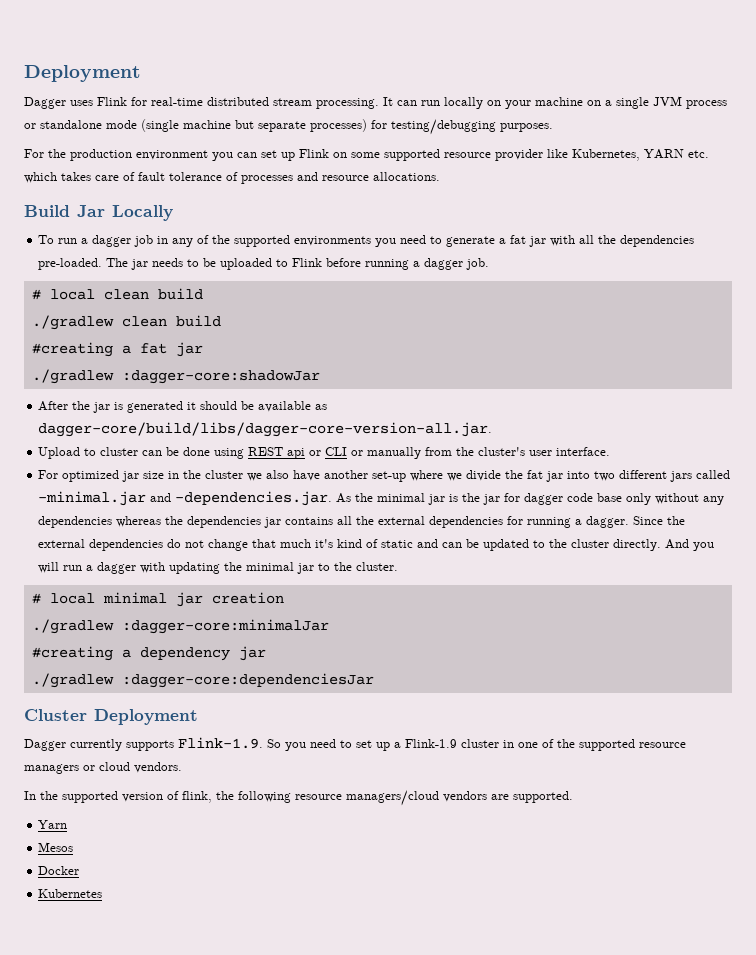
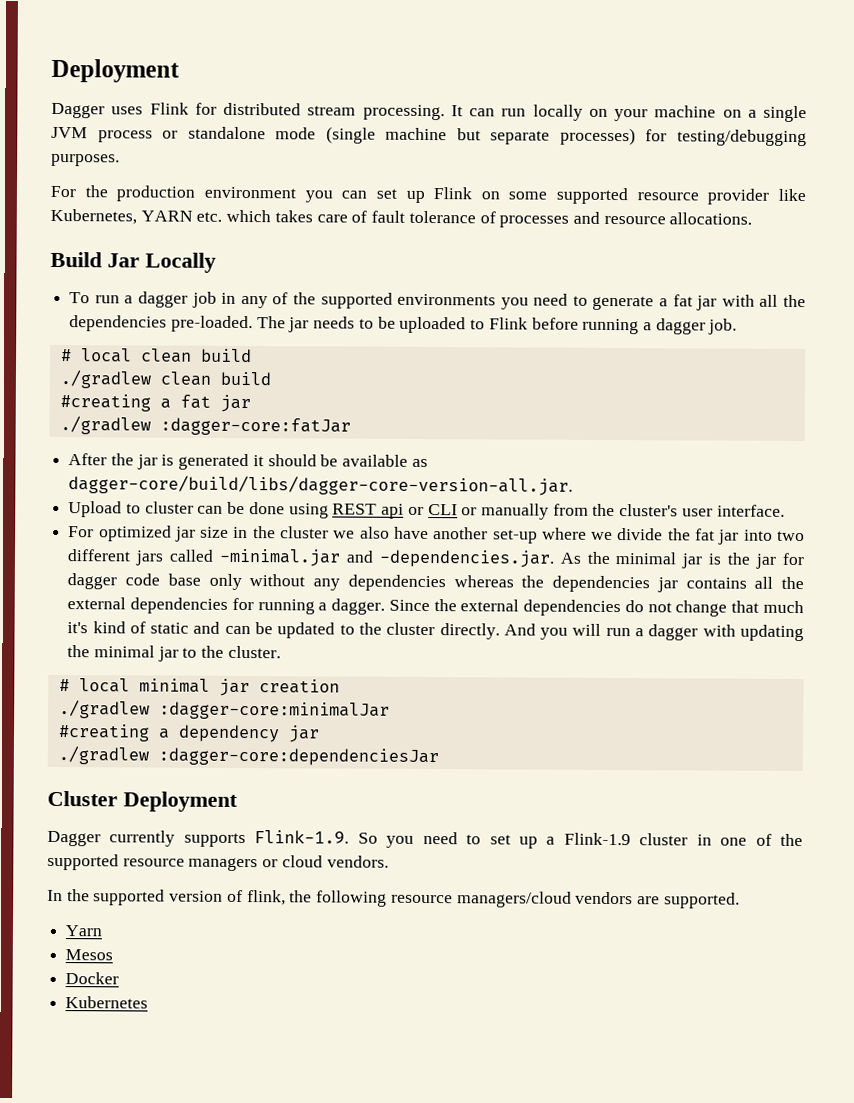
- Dagger uses Flink for real-time distributed stream processing.
+ Dagger uses Flink for distributed stream processing.
- ./gradlew :dagger-core:shadowJar
+ ./gradlew :dagger-core:fatJar

